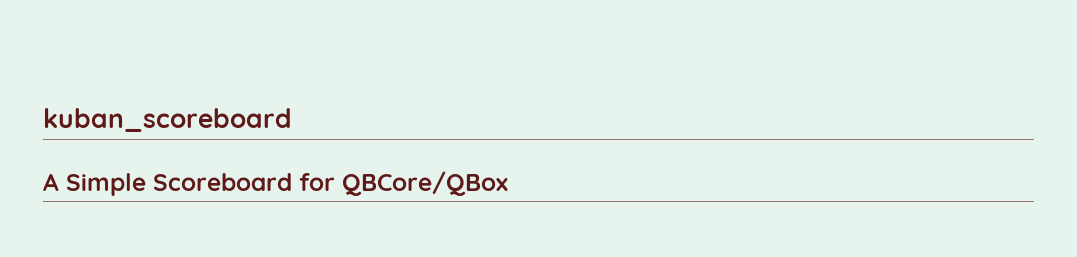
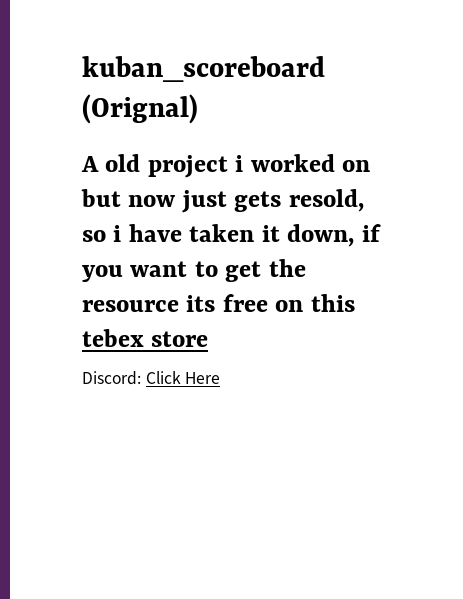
- kuban_scoreboard
+ kuban_scoreboard (Orignal)
- A Simple Scoreboard for QBCore/QBox
+ A old project i worked on but now just gets resold, so i have taken it down, if you want to get the resource its free on this tebex store
+ Discord: Click Here

